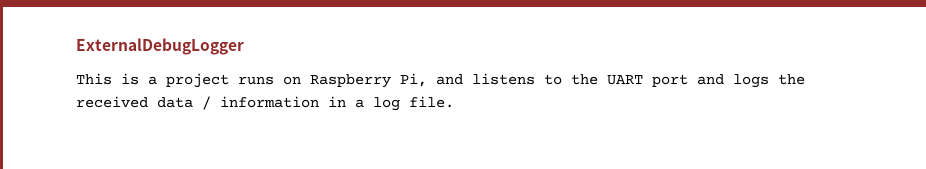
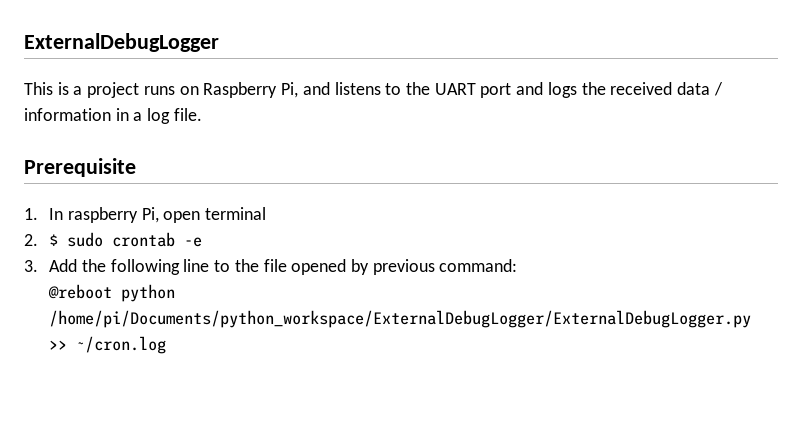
+ Prerequisite
+ 1. In raspberry Pi, open terminal
+ 2. $ sudo crontab -e
+ 3. Add the following line to the file opened by previous command:
+ @reboot python /home/pi/Documents/python_workspace/ExternalDebugLogger/ExternalDebugLogger.py >> ~/cron.log

